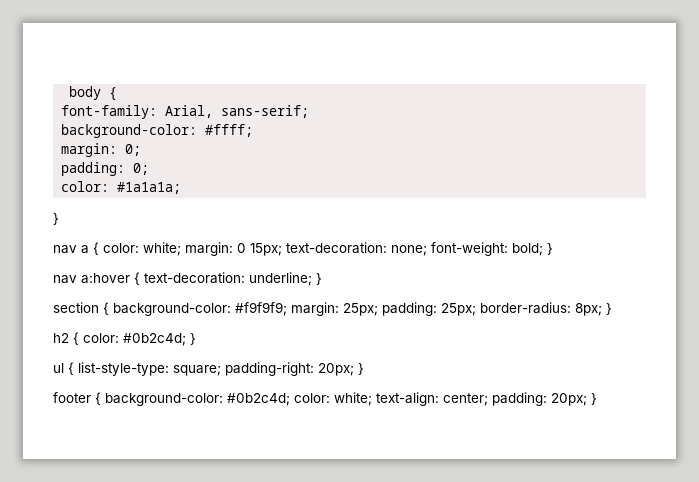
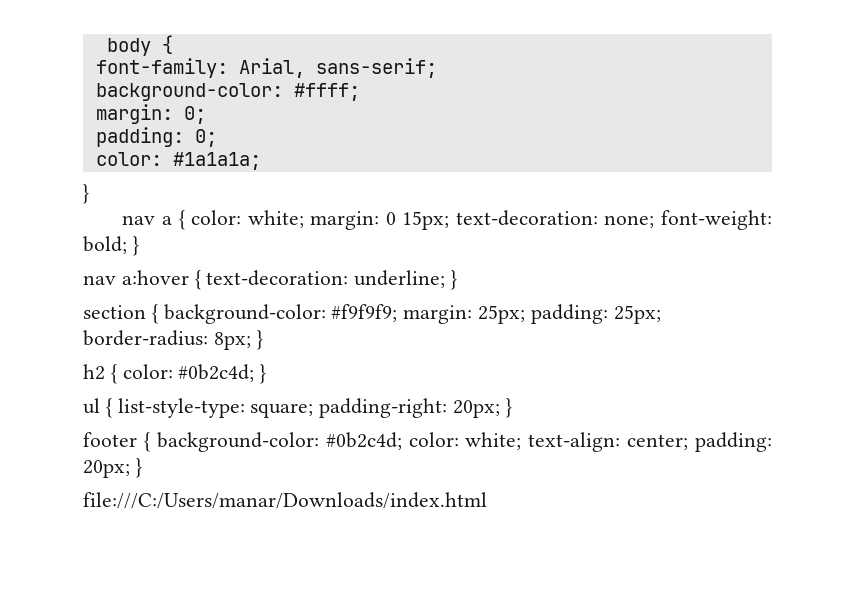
+ file:///C:/Users/manar/Downloads/index.html

